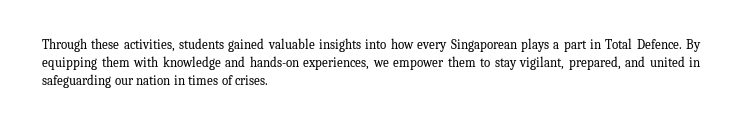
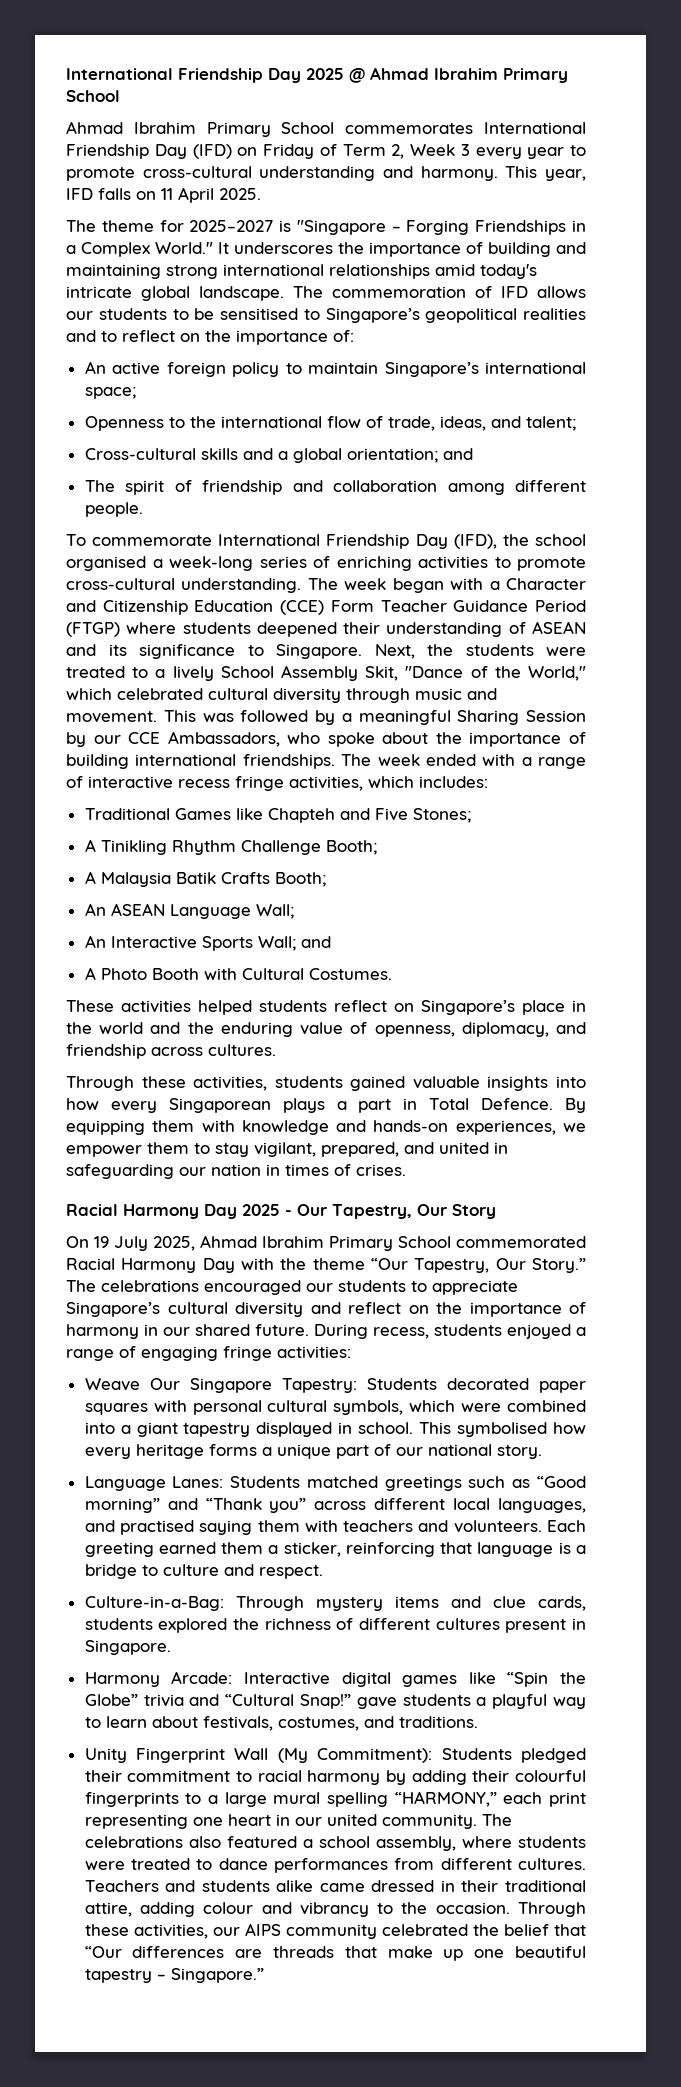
+ International Friendship Day 2025 @ Ahmad Ibrahim Primary School
+ Ahmad Ibrahim Primary School commemorates International Friendship Day (IFD) on Friday of Term 2, Week 3 every year to promote cross-cultural understanding and harmony. This year, IFD falls on 11 April 2025.
+ The theme for 2025–2027 is "Singapore – Forging Friendships in a Complex World." It underscores the importance of building and maintaining strong international relationships amid today's intricate global landscape. The commemoration of IFD allows our students to be sensitised to Singapore’s geopolitical realities and to reflect on the importance of:
+ An active foreign policy to maintain Singapore’s international space;
+ Openness to the international flow of trade, ideas, and talent;
+ Cross-cultural skills and a global orientation; and
+ The spirit of friendship and collaboration among different people.
+ To commemorate International Friendship Day (IFD), the school organised a week-long series of enriching activities to promote cross-cultural understanding. The week began with a Character and Citizenship Education (CCE) Form Teacher Guidance Period (FTGP) where students deepened their understanding of ASEAN and its significance to Singapore. Next, the students were treated to a lively School Assembly Skit, "Dance of the World," which celebrated cultural diversity through music and movement. This was followed by a meaningful Sharing Session by our CCE Ambassadors, who spoke about the importance of building international friendships. The week ended with a range of interactive recess fringe activities, which includes:
+ Traditional Games like Chapteh and Five Stones;
+ A Tinikling Rhythm Challenge Booth;
+ A Malaysia Batik Crafts Booth;
+ An ASEAN Language Wall;
+ An Interactive Sports Wall; and
+ A Photo Booth with Cultural Costumes.
+ These activities helped students reflect on Singapore’s place in the world and the enduring value of openness, diplomacy, and friendship across cultures.
+ Racial Harmony Day 2025 - Our Tapestry, Our Story
+ On 19 July 2025, Ahmad Ibrahim Primary School commemorated Racial Harmony Day with the theme “Our Tapestry, Our Story.” The celebrations encouraged our students to appreciate Singapore’s cultural diversity and reflect on the importance of harmony in our shared future. During recess, students enjoyed a range of engaging fringe activities:
+ Weave Our Singapore Tapestry: Students decorated paper squares with personal cultural symbols, which were combined into a giant tapestry displayed in school. This symbolised how every heritage forms a unique part of our national story.
+ Language Lanes: Students matched greetings such as “Good morning” and “Thank you” across different local languages, and practised saying them with teachers and volunteers. Each greeting earned them a sticker, reinforcing that language is a bridge to culture and respect.
+ Culture-in-a-Bag: Through mystery items and clue cards, students explored the richness of different cultures present in Singapore.
+ Harmony Arcade: Interactive digital games like “Spin the Globe” trivia and “Cultural Snap!” gave students a playful way to learn about festivals, costumes, and traditions.
+ Unity Fingerprint Wall (My Commitment): Students pledged their commitment to racial harmony by adding their colourful fingerprints to a large mural spelling “HARMONY,” each print representing one heart in our united community. The celebrations also featured a school assembly, where students were treated to dance performances from different cultures. Teachers and students alike came dressed in their traditional attire, adding colour and vibrancy to the occasion. Through these activities, our AIPS community celebrated the belief that “Our differences are threads that make up one beautiful tapestry – Singapore.”

